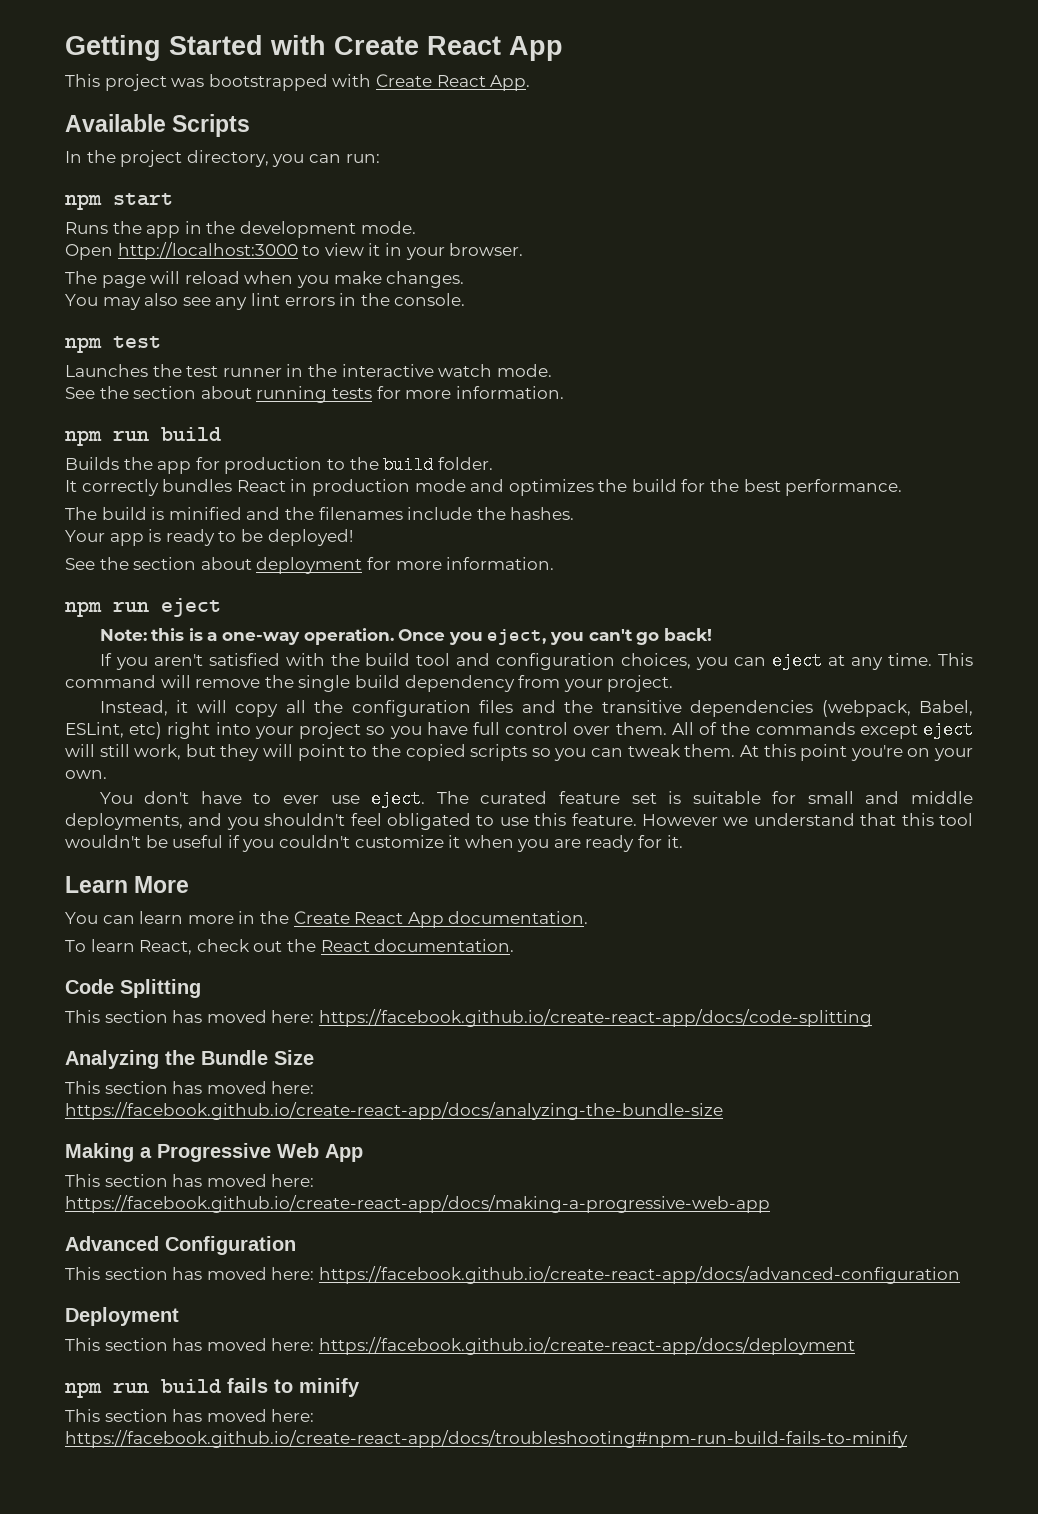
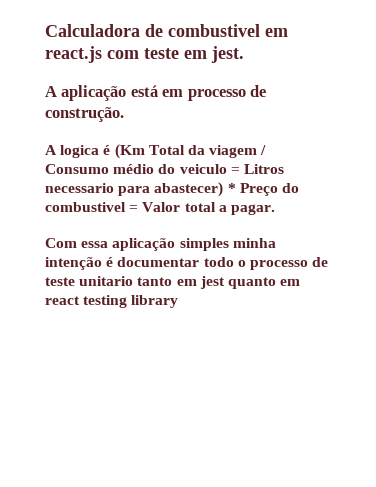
- Getting Started with Create React App
- This project was bootstrapped with Create React App.
- Available Scripts
- In the project directory, you can run:
- npm start
- Runs the app in the development mode.
- Open http://localhost:3000 to view it in your browser.
- The page will reload when you make changes.
- You may also see any lint errors in the console.
- npm test
- Launches the test runner in the interactive watch mode.
- See the section about running tests for more information.
- npm run build
- Builds the app for production to the build folder.
- It correctly bundles React in production mode and optimizes the build for the best performance.
- The build is minified and the filenames include the hashes.
- Your app is ready to be deployed!
- See the section about deployment for more information.
- npm run eject
- Note: this is a one-way operation. Once you eject, you can't go back!
- If you aren't satisfied with the build tool and configuration choices, you can eject at any time. This command will remove the single build dependency from your project.
- Instead, it will copy all the configuration files and the transitive dependencies (webpack, Babel, ESLint, etc) right into your project so you have full control over them. All of the commands except eject will still work, but they will point to the copied scripts so you can tweak them. At this point you're on your own.
- You don't have to ever use eject. The curated feature set is suitable for small and middle deployments, and you shouldn't feel obligated to use this feature. However we understand that this tool wouldn't be useful if you couldn't customize it when you are ready for it.
- Learn More
- You can learn more in the Create React App documentation.
- To learn React, check out the React documentation.
- Code Splitting
- This section has moved here: https://facebook.github.io/create-react-app/docs/code-splitting
- Analyzing the Bundle Size
- This section has moved here: https://facebook.github.io/create-react-app/docs/analyzing-the-bundle-size
- Making a Progressive Web App
- This section has moved here: https://facebook.github.io/create-react-app/docs/making-a-progressive-web-app
- Advanced Configuration
- This section has moved here: https://facebook.github.io/create-react-app/docs/advanced-configuration
- Deployment
- This section has moved here: https://facebook.github.io/create-react-app/docs/deployment
- npm run build fails to minify
- This section has moved here: https://facebook.github.io/create-react-app/docs/troubleshooting#npm-run-build-fails-to-minify
+ Calculadora de combustivel em react.js com teste em jest.
+ A aplicação está em processo de construção.
+ A logica é (Km Total da viagem / Consumo médio do veiculo = Litros necessario para abastecer) * Preço do combustivel = Valor total a pagar.
+ Com essa aplicação simples minha intenção é documentar todo o processo de teste unitario tanto em jest quanto em react testing library

